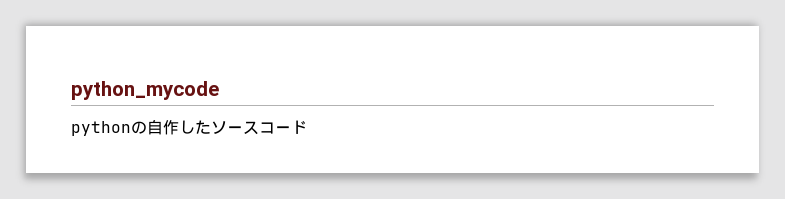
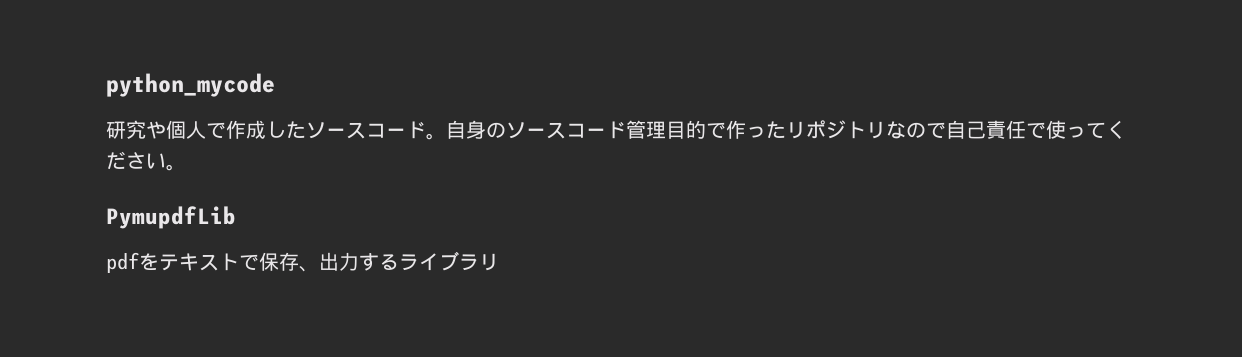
- pythonの自作したソースコード
+ 研究や個人で作成したソースコード。自身のソースコード管理目的で作ったリポジトリなので自己責任で使ってください。
+ PymupdfLib
+ pdfをテキストで保存、出力するライブラリ

